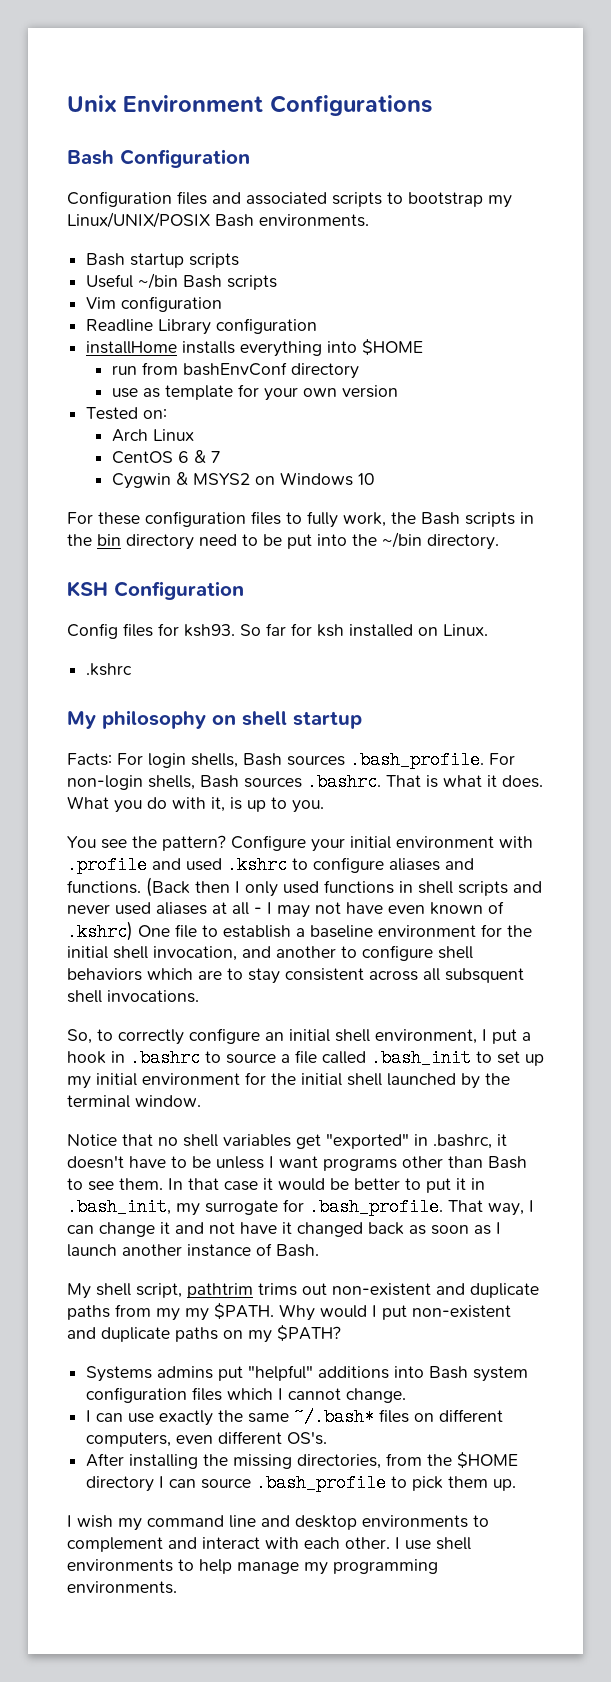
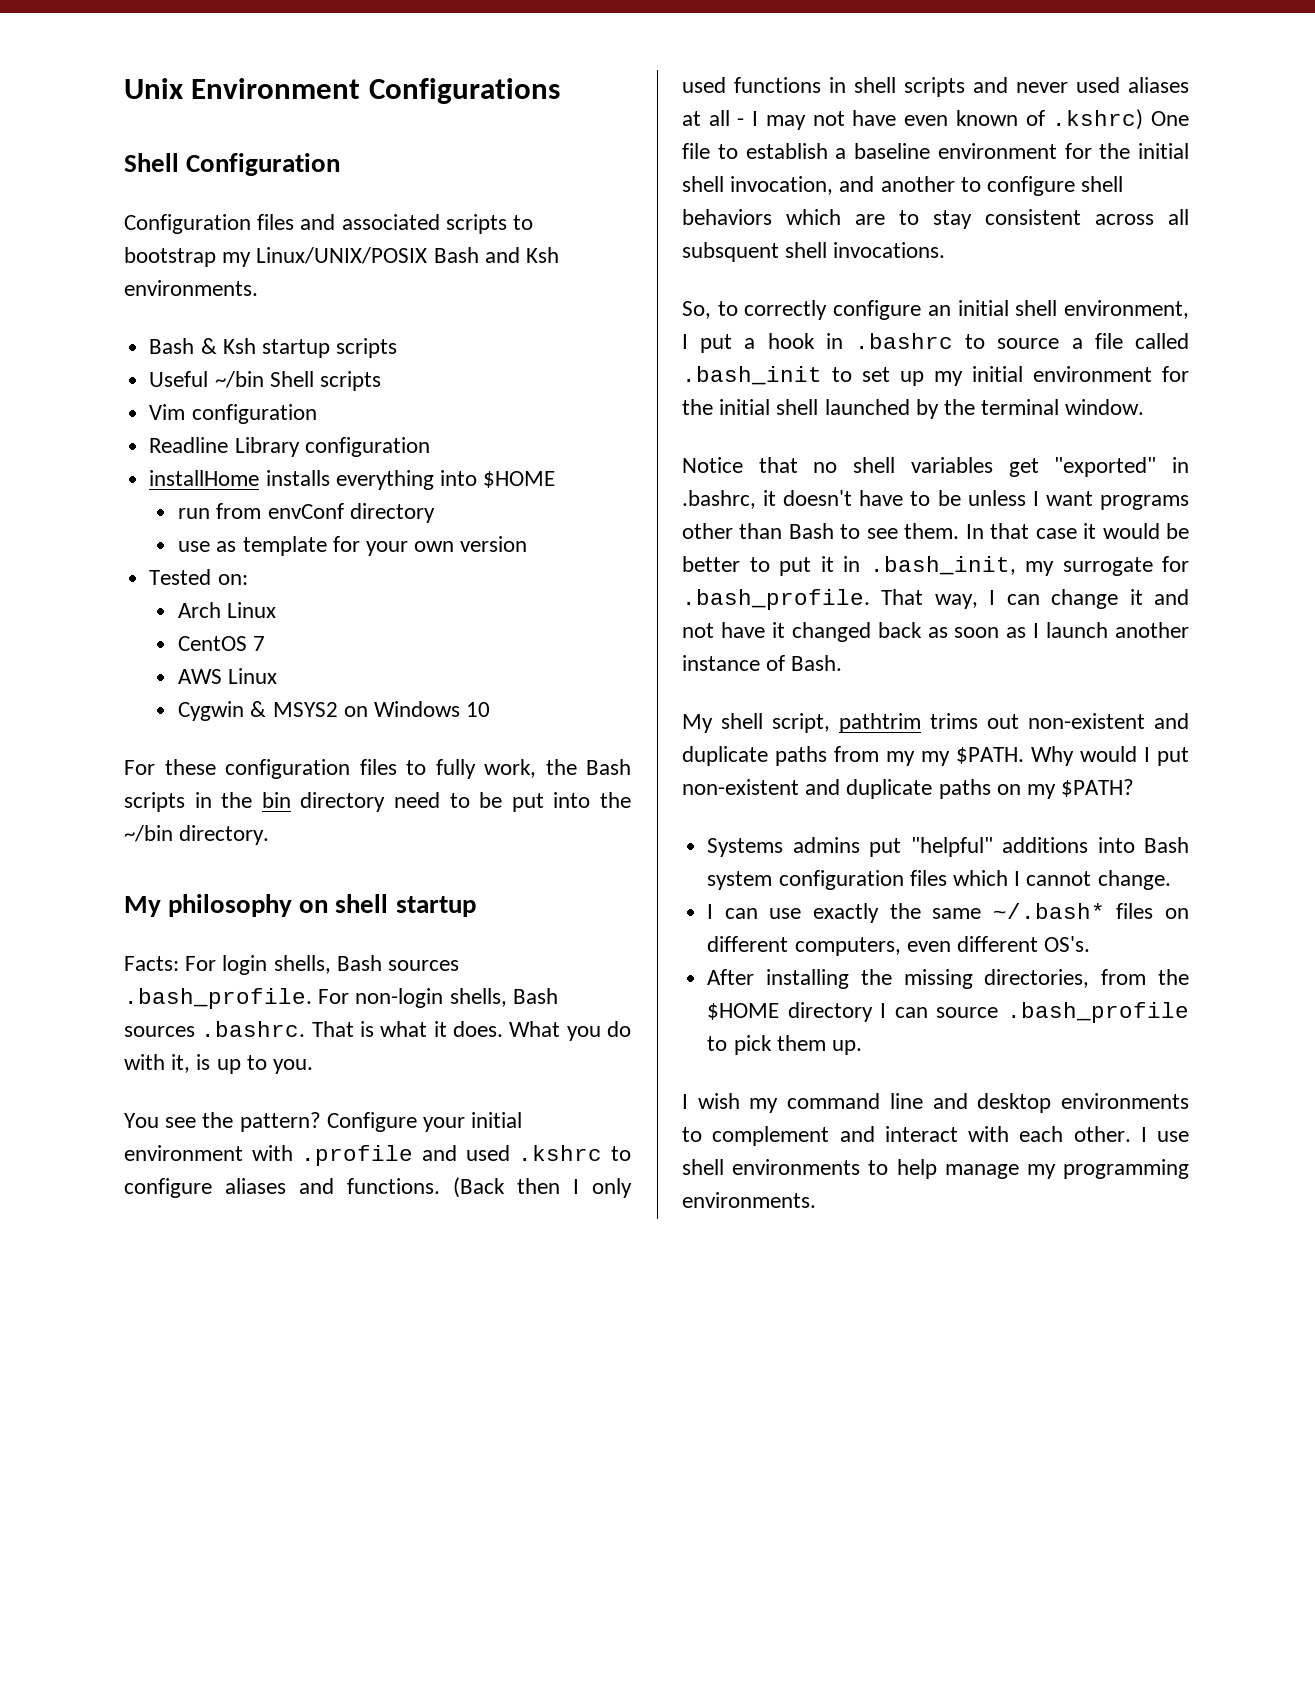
- Bash Configuration
+ Shell Configuration
- Configuration files and associated scripts to bootstrap my Linux/UNIX/POSIX Bash environments.
+ Configuration files and associated scripts to bootstrap my Linux/UNIX/POSIX Bash and Ksh environments.
- Bash startup scripts
+ Bash & Ksh startup scripts
- Useful ~/bin Bash scripts
+ Useful ~/bin Shell scripts
- run from bashEnvConf directory
+ run from envConf directory
- CentOS 6 & 7
+ CentOS 7
+ AWS Linux
- KSH Configuration
- Config files for ksh93. So far for ksh installed on Linux.
- .kshrc

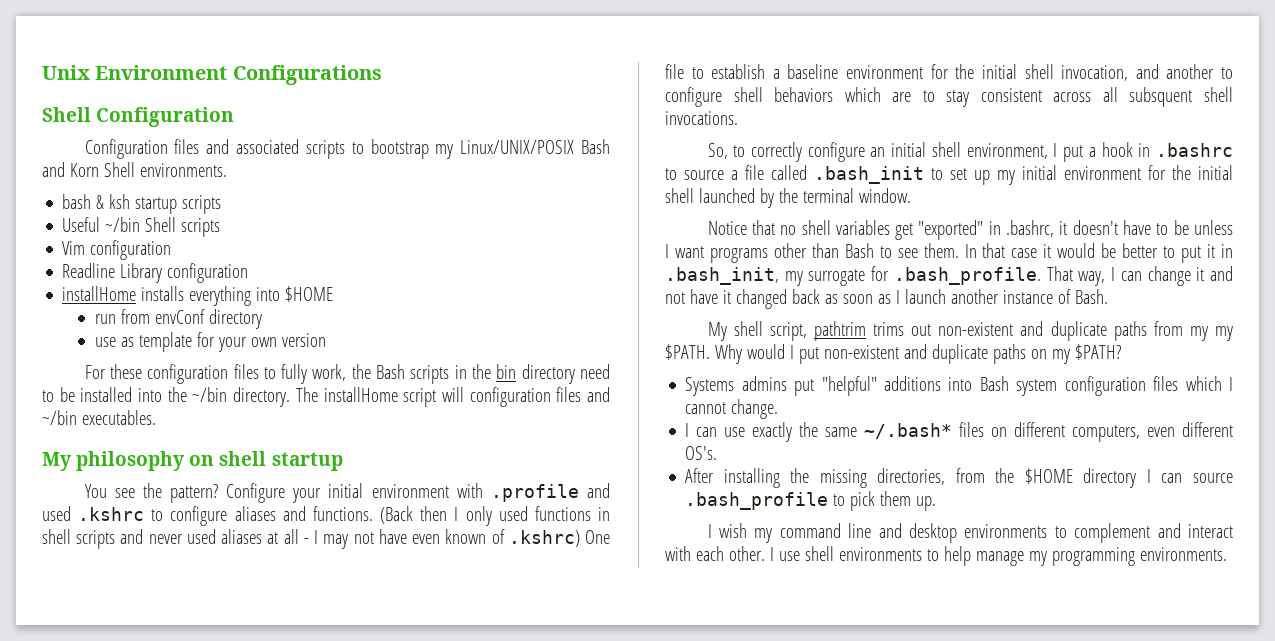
- Configuration files and associated scripts to bootstrap my Linux/UNIX/POSIX Bash and Ksh environments.
+ Configuration files and associated scripts to bootstrap my Linux/UNIX/POSIX Bash and Korn Shell environments.
- Bash & Ksh startup scripts
+ bash & ksh startup scripts
- Tested on:
- Arch Linux
- CentOS 7
- AWS Linux
- Cygwin & MSYS2 on Windows 10
- For these configuration files to fully work, the Bash scripts in the bin directory need to be put into the ~/bin directory.
+ For these configuration files to fully work, the Bash scripts in the bin directory need to be installed into the ~/bin directory. The installHome script will configuration files and ~/bin executables.
- Facts: For login shells, Bash sources .bash_profile. For non-login shells, Bash sources .bashrc. That is what it does. What you do with it, is up to you.

